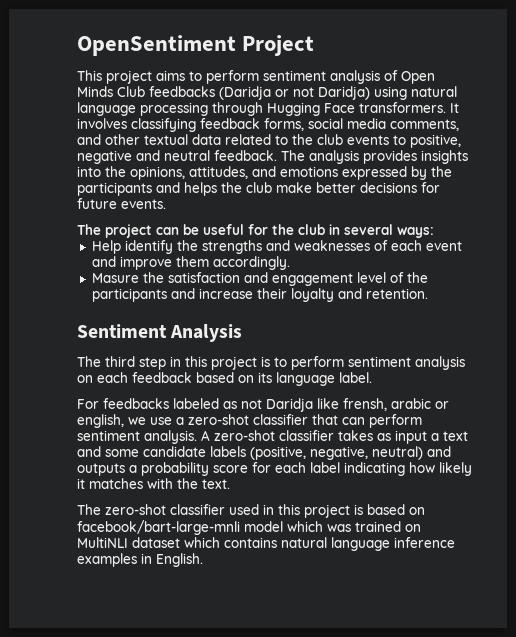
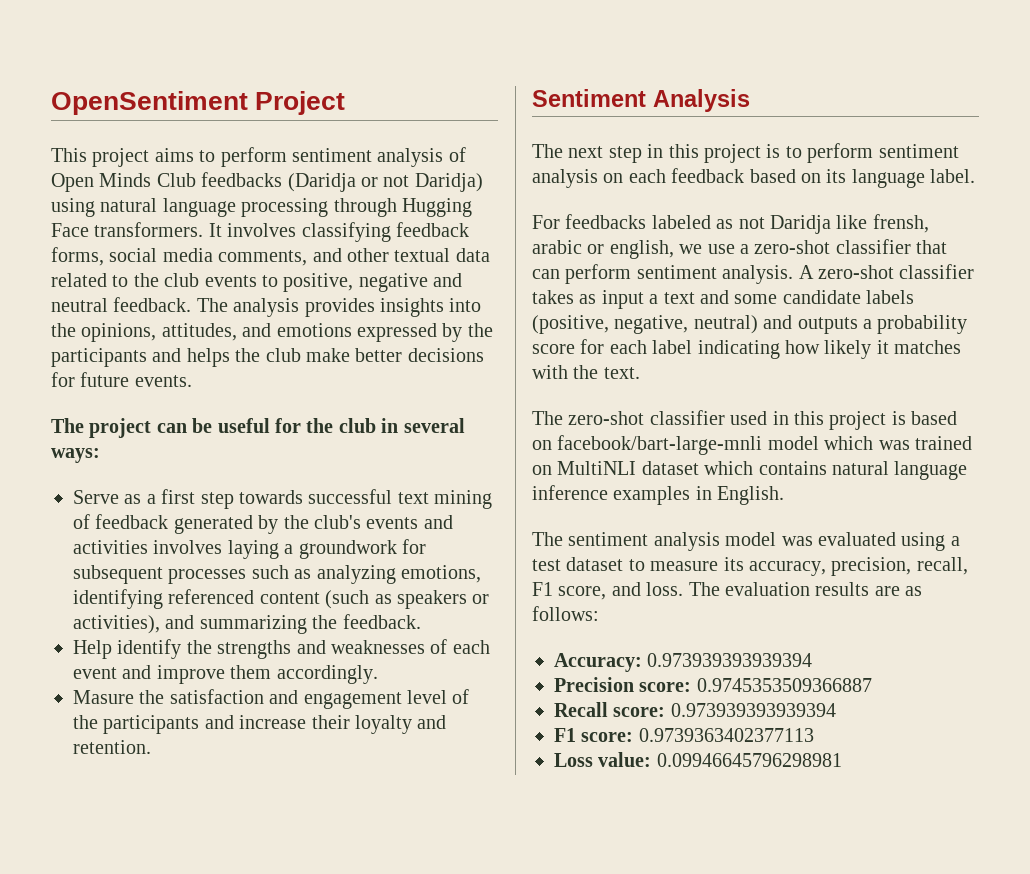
+ Serve as a first step towards successful text mining of feedback generated by the club's events and activities involves laying a groundwork for subsequent processes such as analyzing emotions, identifying referenced content (such as speakers or activities), and summarizing the feedback.
- The third step in this project is to perform sentiment analysis on each feedback based on its language label.
+ The next step in this project is to perform sentiment analysis on each feedback based on its language label.
+ The sentiment analysis model was evaluated using a test dataset to measure its accuracy, precision, recall, F1 score, and loss. The evaluation results are as follows:
+ Accuracy: 0.973939393939394
+ Precision score: 0.9745353509366887
+ Recall score: 0.973939393939394
+ F1 score: 0.9739363402377113
+ Loss value: 0.09946645796298981

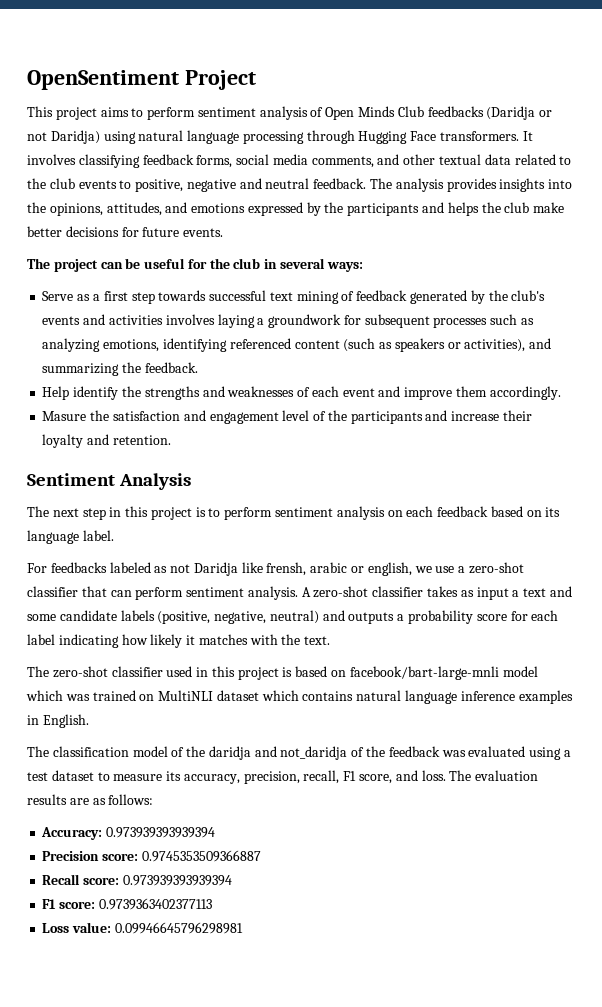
- The sentiment analysis model was evaluated using a test dataset to measure its accuracy, precision, recall, F1 score, and loss.
+ The classification model of the daridja and not_daridja of the feedback was evaluated using a test dataset to measure its accuracy, precision, recall, F1 score, and loss.

